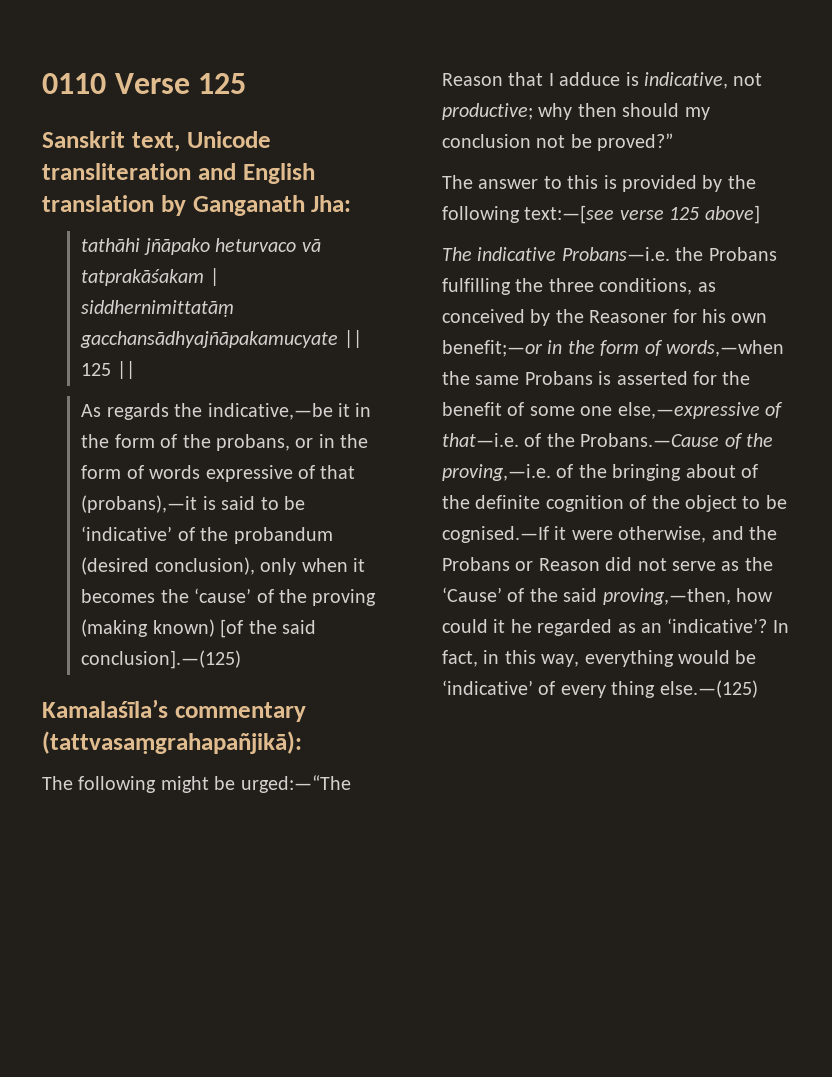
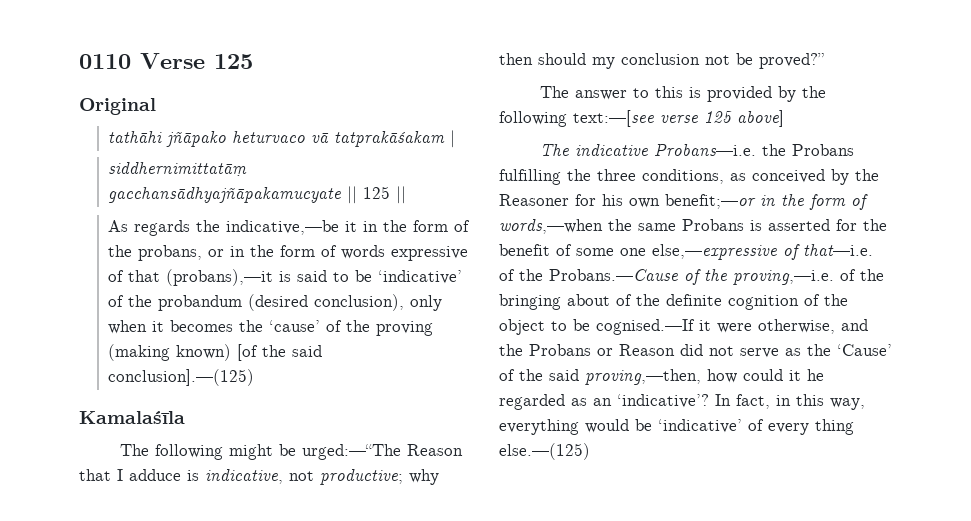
- Sanskrit text, Unicode transliteration and English translation by Ganganath Jha:
+ Original
- Kamalaśīla’s commentary (tattvasaṃgrahapañjikā):
+ Kamalaśīla

